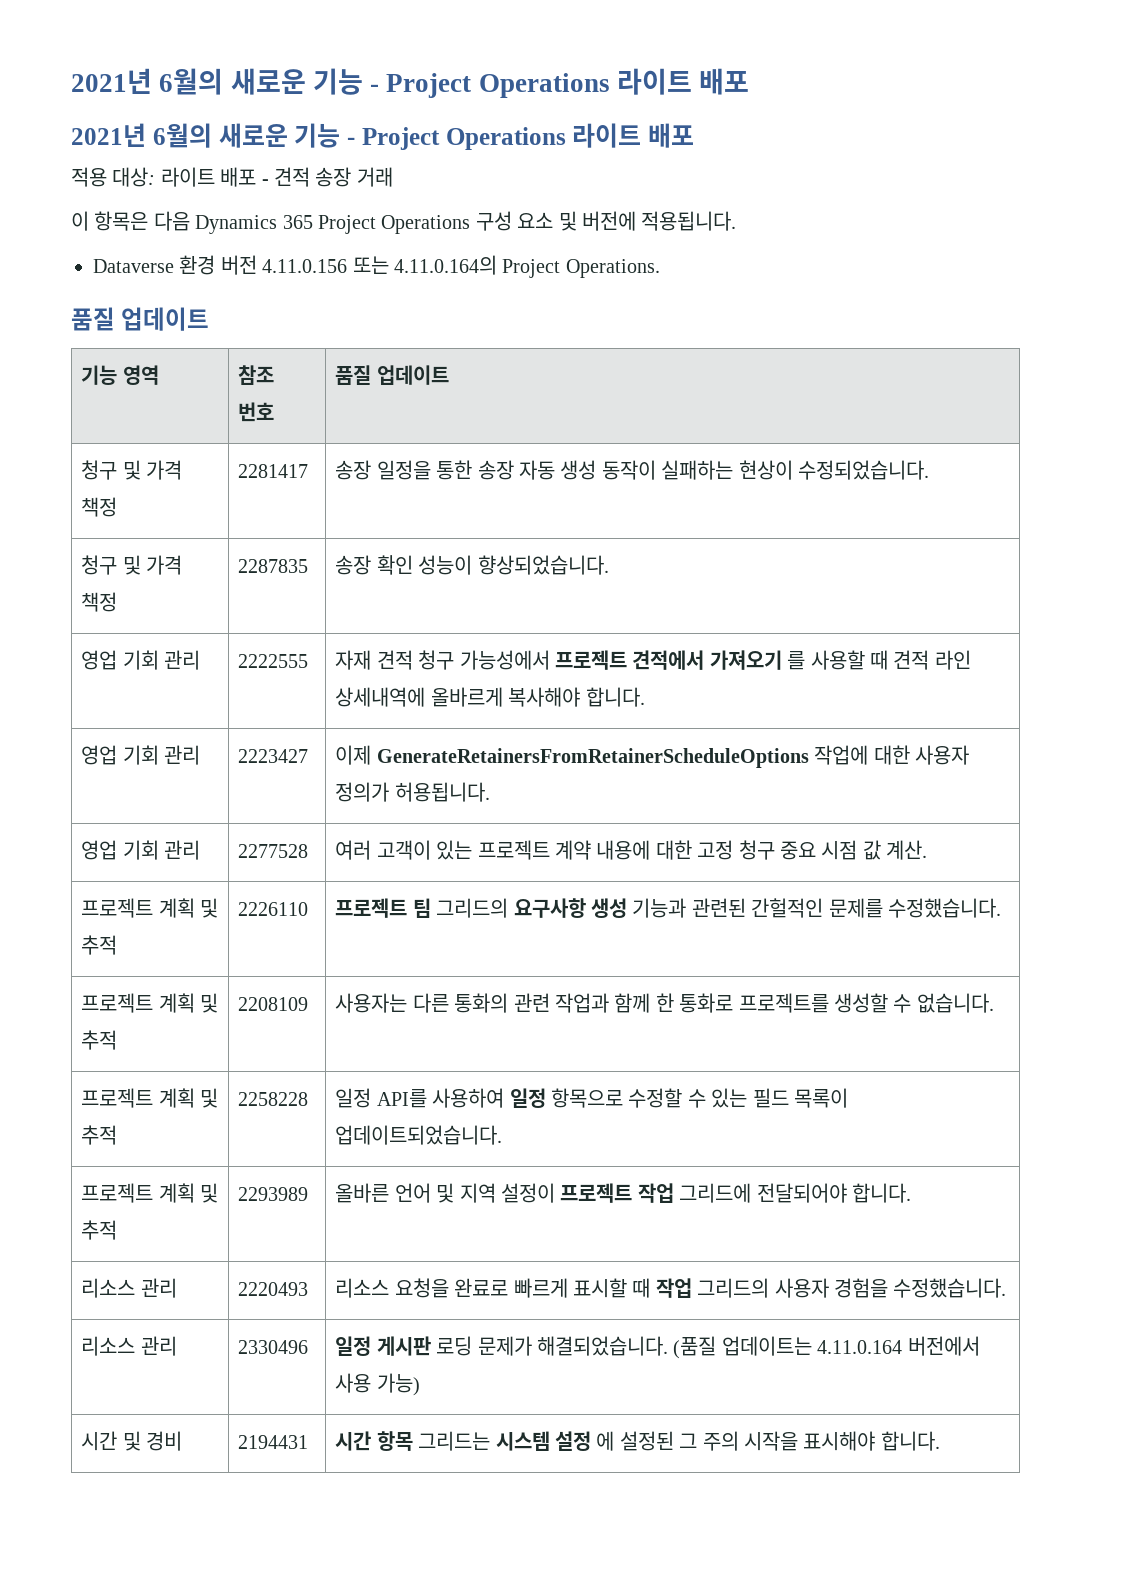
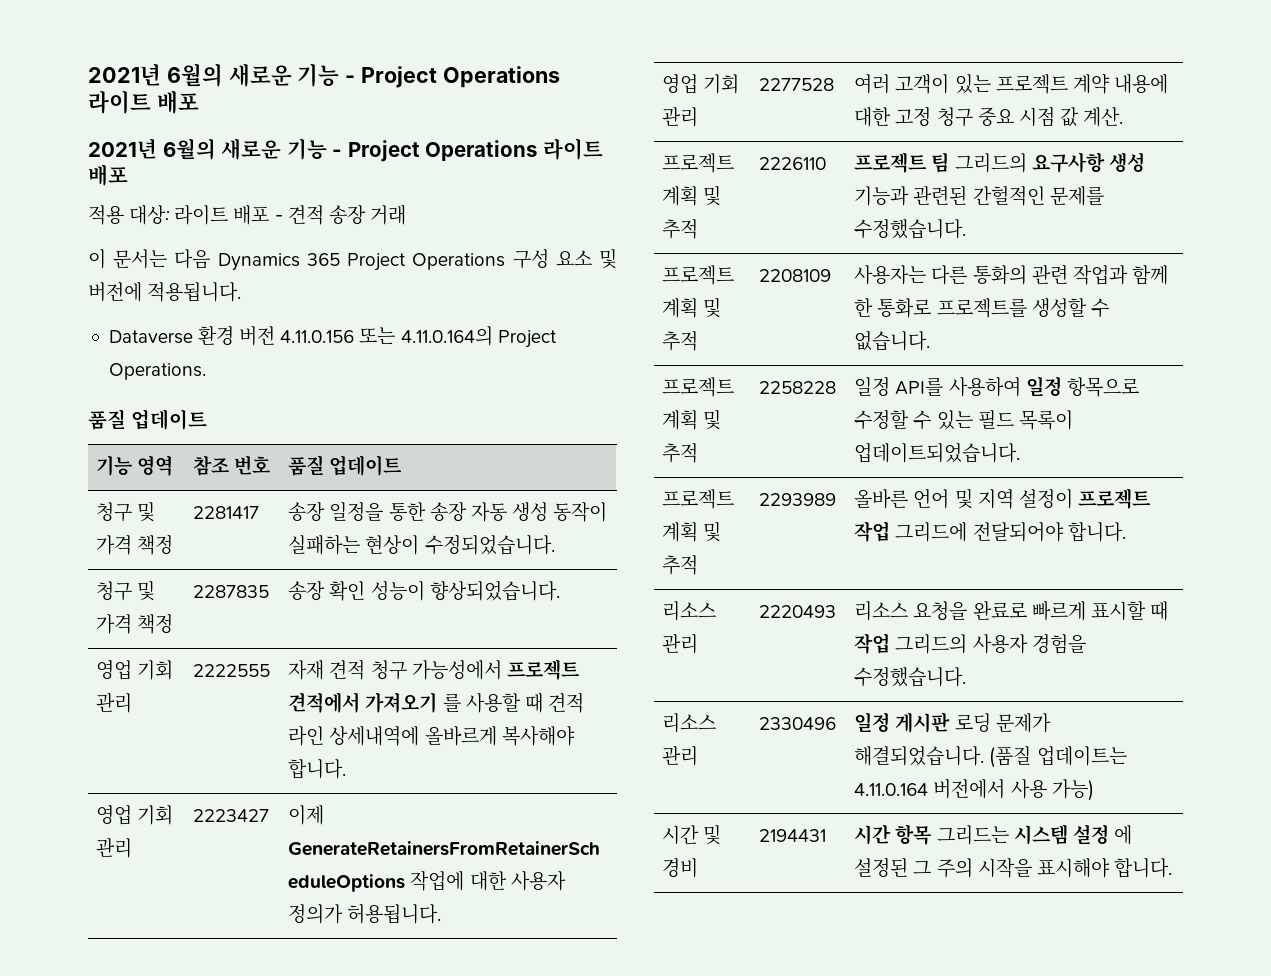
- 이 항목은 다음 Dynamics 365 Project Operations 구성 요소 및 버전에 적용됩니다.
+ 이 문서는 다음 Dynamics 365 Project Operations 구성 요소 및 버전에 적용됩니다.

